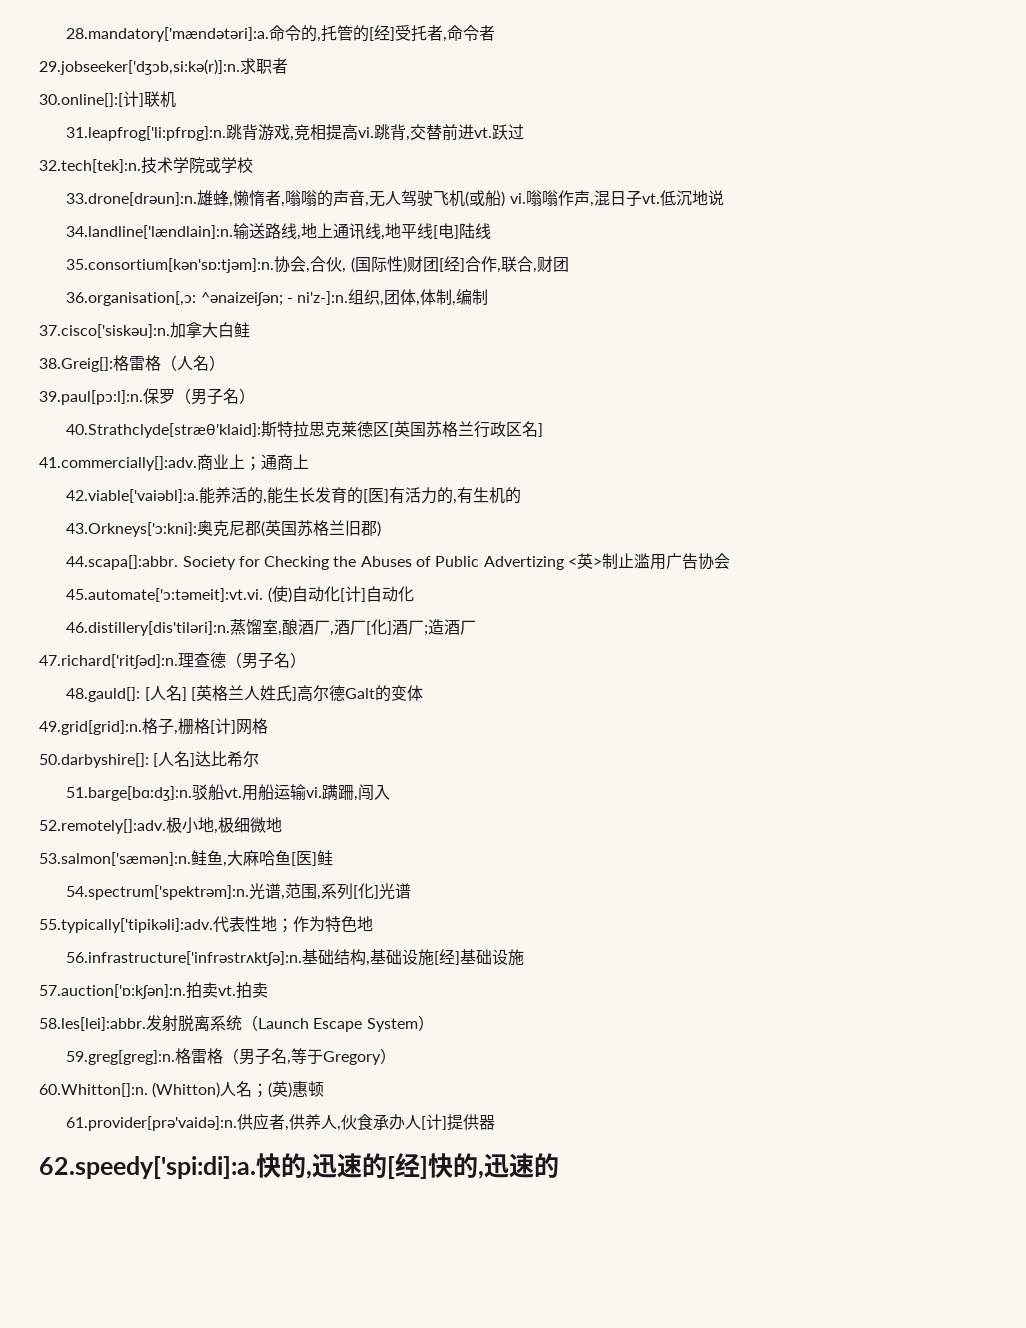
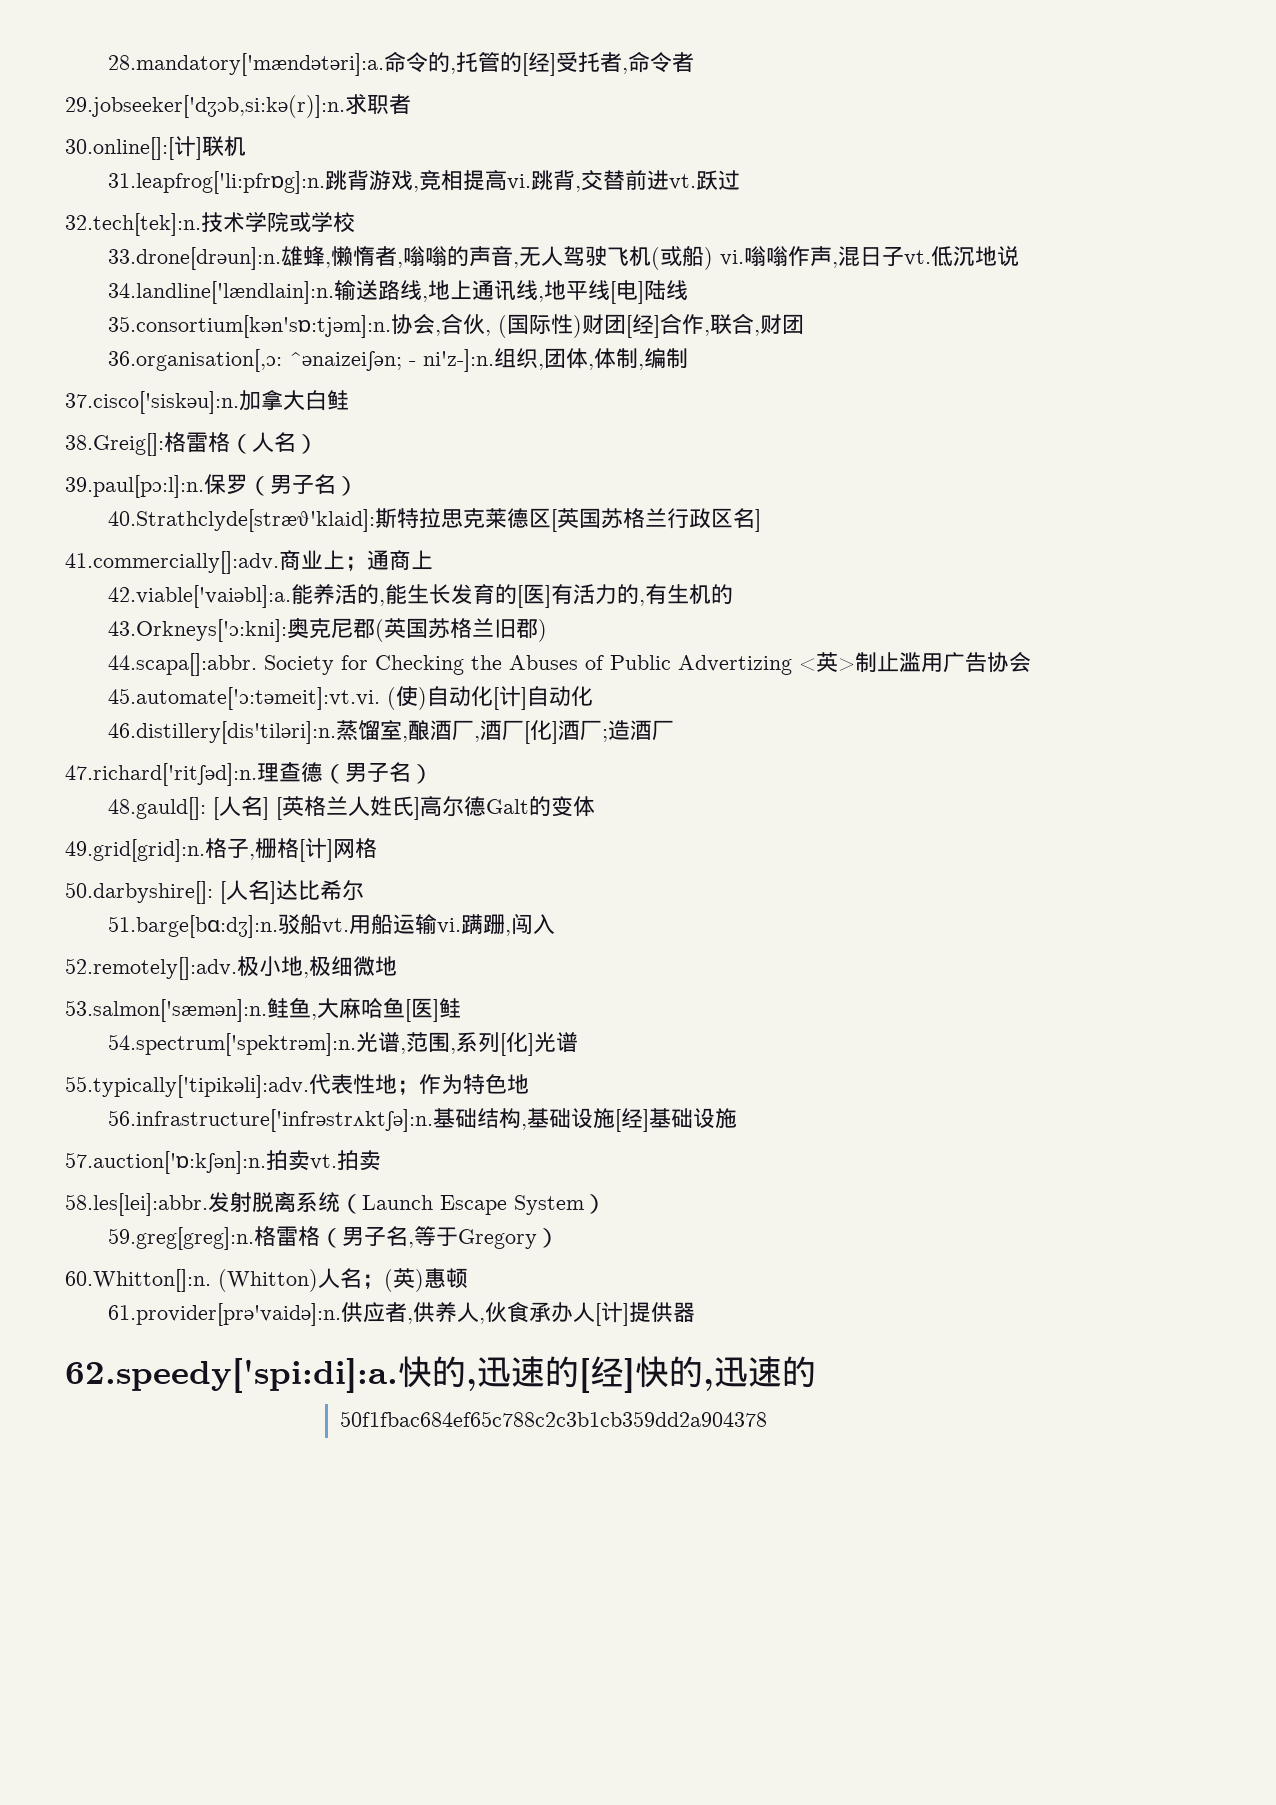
+ 50f1fbac684ef65c788c2c3b1cb359dd2a904378

